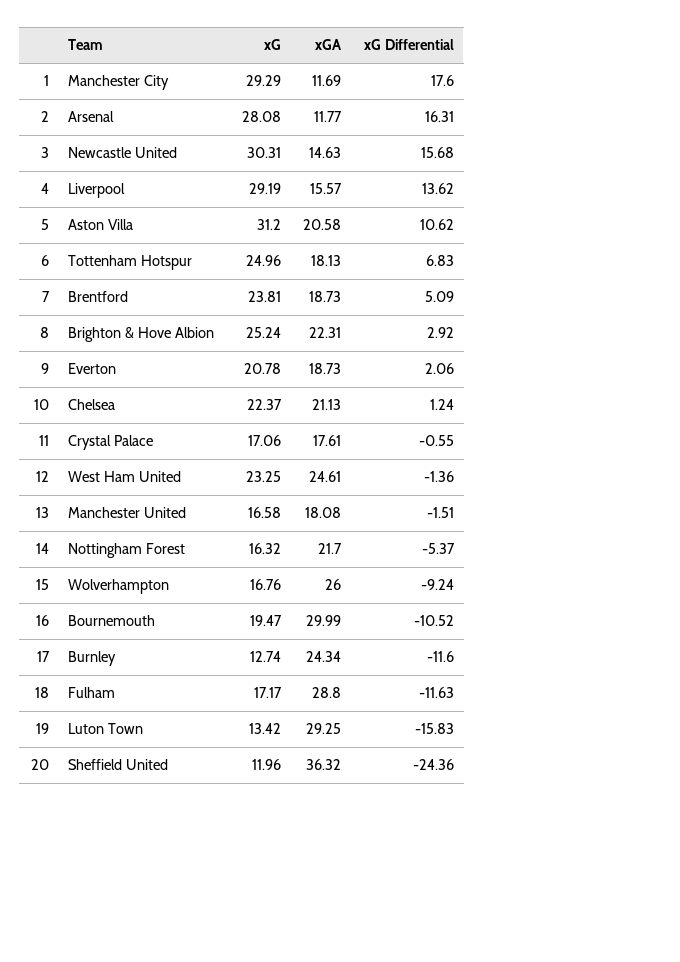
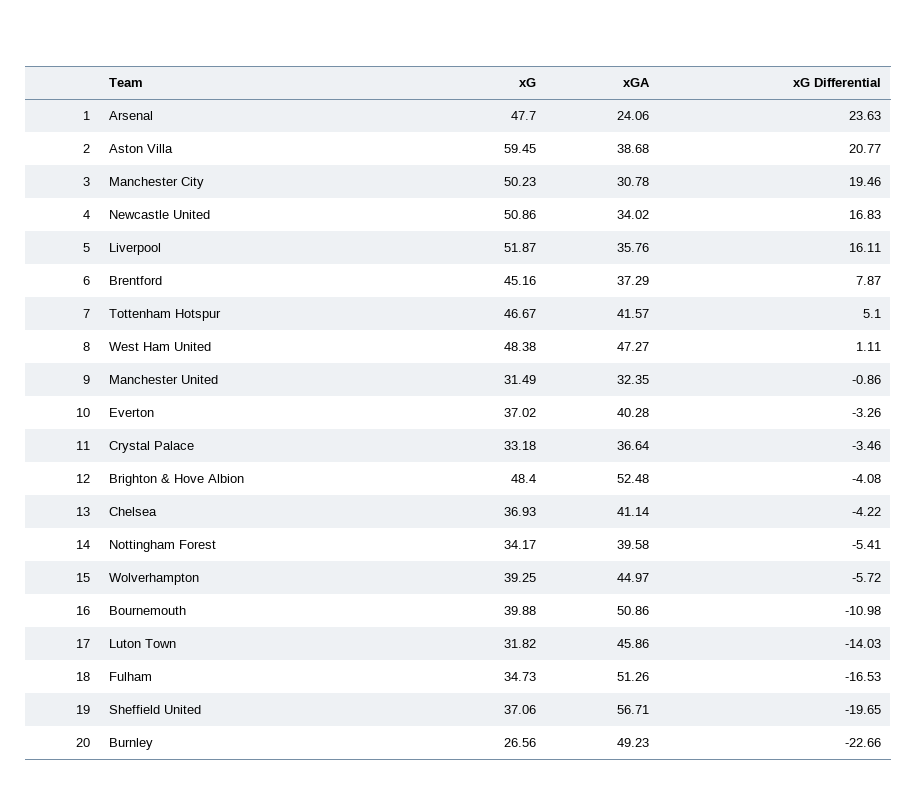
- 1 | Manchester City | 29.29 | 11.69 | 17.6
- 2 | Arsenal | 28.08 | 11.77 | 16.31
- 3 | Newcastle United | 30.31 | 14.63 | 15.68
- 4 | Liverpool | 29.19 | 15.57 | 13.62
- 5 | Aston Villa | 31.2 | 20.58 | 10.62
- 6 | Tottenham Hotspur | 24.96 | 18.13 | 6.83
- 7 | Brentford | 23.81 | 18.73 | 5.09
- 8 | Brighton & Hove Albion | 25.24 | 22.31 | 2.92
- 9 | Everton | 20.78 | 18.73 | 2.06
- 10 | Chelsea | 22.37 | 21.13 | 1.24
- 11 | Crystal Palace | 17.06 | 17.61 | -0.55
- 12 | West Ham United | 23.25 | 24.61 | -1.36
- 13 | Manchester United | 16.58 | 18.08 | -1.51
+ 1 | Arsenal | 47.7 | 24.06 | 23.63
+ 2 | Aston Villa | 59.45 | 38.68 | 20.77
+ 3 | Manchester City | 50.23 | 30.78 | 19.46
+ 4 | Newcastle United | 50.86 | 34.02 | 16.83
+ 5 | Liverpool | 51.87 | 35.76 | 16.11
+ 6 | Brentford | 45.16 | 37.29 | 7.87
+ 7 | Tottenham Hotspur | 46.67 | 41.57 | 5.1
+ 8 | West Ham United | 48.38 | 47.27 | 1.11
+ 9 | Manchester United | 31.49 | 32.35 | -0.86
+ 10 | Everton | 37.02 | 40.28 | -3.26
+ 11 | Crystal Palace | 33.18 | 36.64 | -3.46
+ 12 | Brighton & Hove Albion | 48.4 | 52.48 | -4.08
+ 13 | Chelsea | 36.93 | 41.14 | -4.22
- 14 | Nottingham Forest | 16.32 | 21.7 | -5.37
+ 14 | Nottingham Forest | 34.17 | 39.58 | -5.41
- 15 | Wolverhampton | 16.76 | 26 | -9.24
+ 15 | Wolverhampton | 39.25 | 44.97 | -5.72
- 16 | Bournemouth | 19.47 | 29.99 | -10.52
- 17 | Burnley | 12.74 | 24.34 | -11.6
- 18 | Fulham | 17.17 | 28.8 | -11.63
- 19 | Luton Town | 13.42 | 29.25 | -15.83
- 20 | Sheffield United | 11.96 | 36.32 | -24.36
+ 16 | Bournemouth | 39.88 | 50.86 | -10.98
+ 17 | Luton Town | 31.82 | 45.86 | -14.03
+ 18 | Fulham | 34.73 | 51.26 | -16.53
+ 19 | Sheffield United | 37.06 | 56.71 | -19.65
+ 20 | Burnley | 26.56 | 49.23 | -22.66

